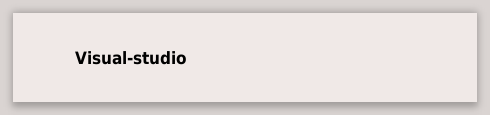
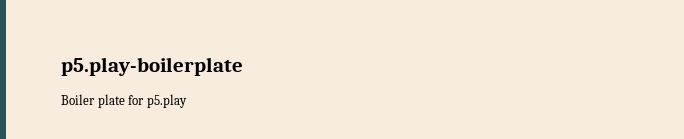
- Visual-studio
+ p5.play-boilerplate
+ Boiler plate for p5.play

